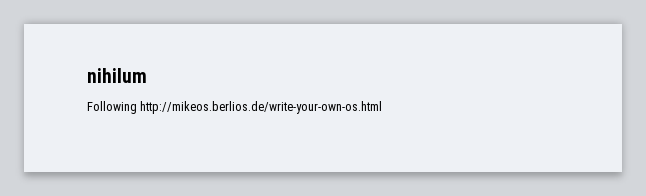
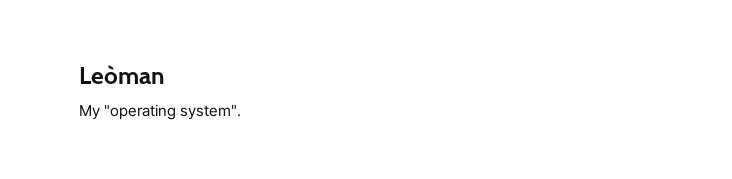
- nihilum
- Following http://mikeos.berlios.de/write-your-own-os.html
+ Leòman
+ My "operating system".

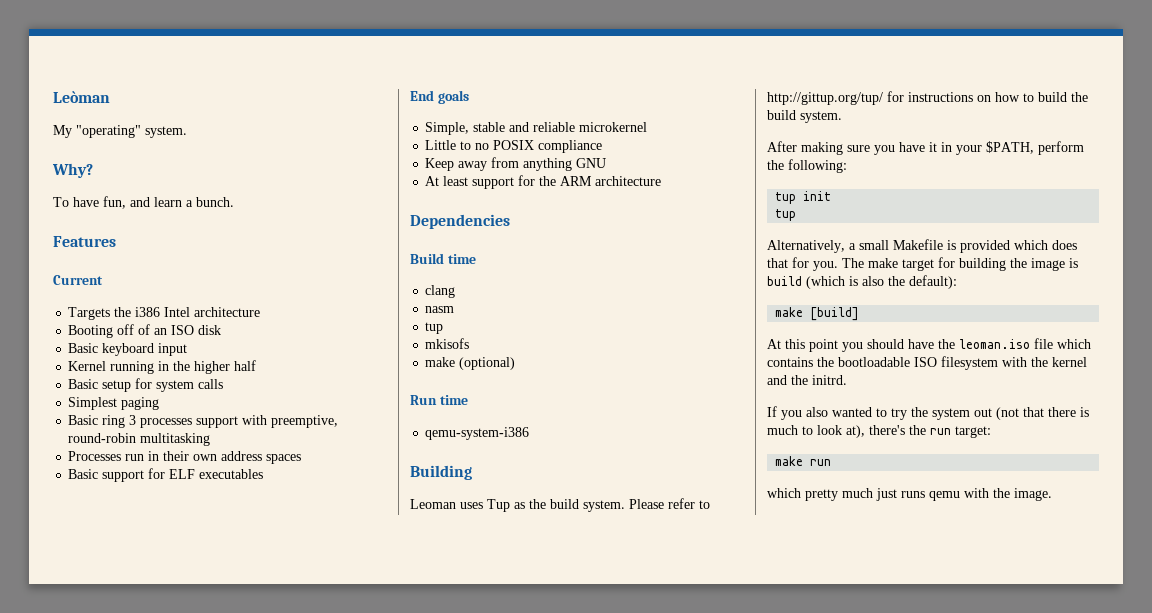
- My "operating system".
+ My "operating" system.
+ Why?
+ To have fun, and learn a bunch.
+ Features
+ Current
+ Targets the i386 Intel architecture
+ Booting off of an ISO disk
+ Basic keyboard input
+ Kernel running in the higher half
+ Basic setup for system calls
+ Simplest paging
+ Basic ring 3 processes support with preemptive, round-robin multitasking
+ Processes run in their own address spaces
+ Basic support for ELF executables
+ End goals
+ Simple, stable and reliable microkernel
+ Little to no POSIX compliance
+ Keep away from anything GNU
+ At least support for the ARM architecture
+ Dependencies
+ Build time
+ clang
+ nasm
+ tup
+ mkisofs
+ make (optional)
+ Run time
+ qemu-system-i386
+ Building
+ Leoman uses Tup as the build system. Please refer to http://gittup.org/tup/ for instructions on how to build the build system.
+ After making sure you have it in your $PATH, perform the following:
+ tup init
+ tup
+ Alternatively, a small Makefile is provided which does that for you. The make target for building the image is build (which is also the default):
+ make [build]
+ At this point you should have the leoman.iso file which contains the bootloadable ISO filesystem with the kernel and the initrd.
+ If you also wanted to try the system out (not that there is much to look at), there's the run target:
+ make run
+ which pretty much just runs qemu with the image.

